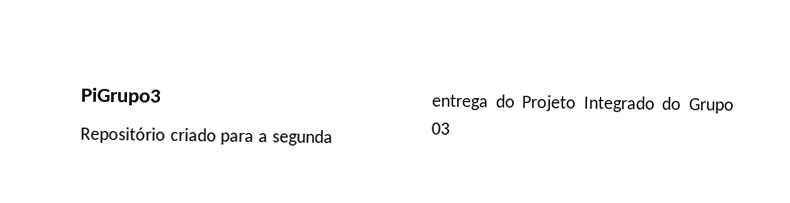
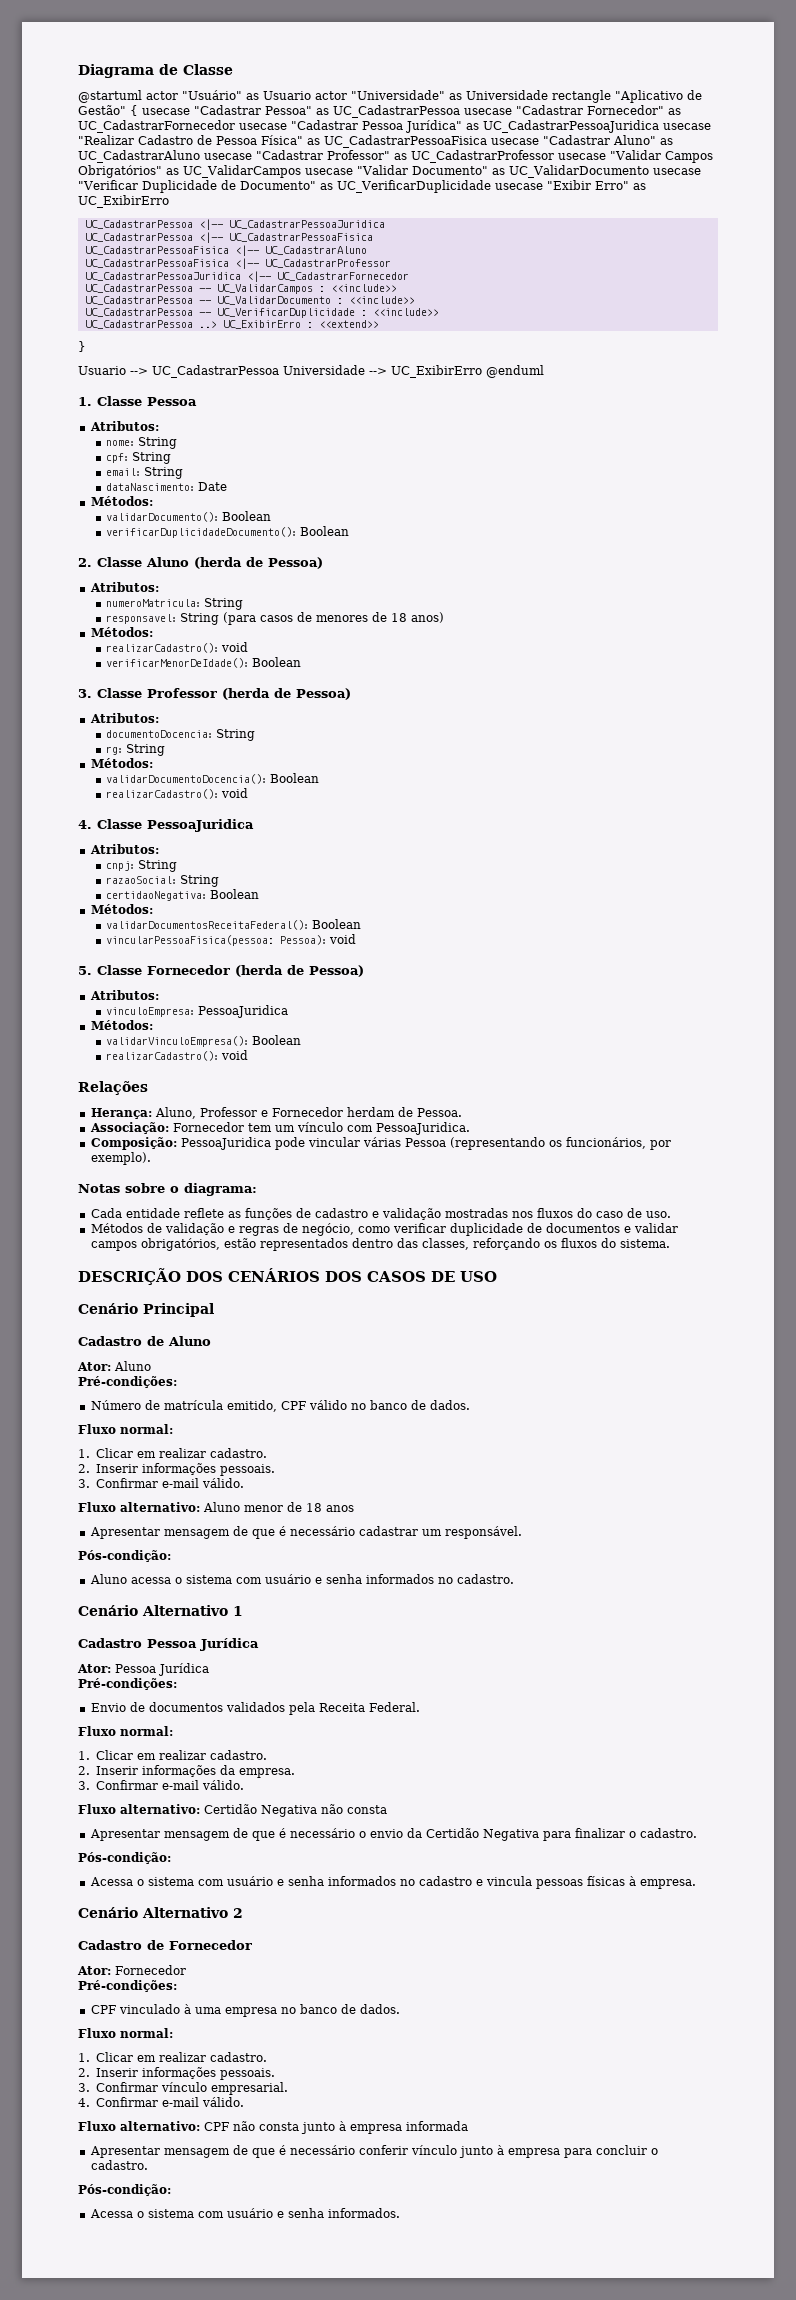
- PiGrupo3
- Repositório criado para a segunda entrega do Projeto Integrado do Grupo 03
+ Diagrama de Classe
+ @startuml actor "Usuário" as Usuario actor "Universidade" as Universidade rectangle "Aplicativo de Gestão" { usecase "Cadastrar Pessoa" as UC_CadastrarPessoa usecase "Cadastrar Fornecedor" as UC_CadastrarFornecedor usecase "Cadastrar Pessoa Jurídica" as UC_CadastrarPessoaJuridica usecase "Realizar Cadastro de Pessoa Física" as UC_CadastrarPessoaFisica usecase "Cadastrar Aluno" as UC_CadastrarAluno usecase "Cadastrar Professor" as UC_CadastrarProfessor usecase "Validar Campos Obrigatórios" as UC_ValidarCampos usecase "Validar Documento" as UC_ValidarDocumento usecase "Verificar Duplicidade de Documento" as UC_VerificarDuplicidade usecase "Exibir Erro" as UC_ExibirErro
+ UC_CadastrarPessoa <|-- UC_CadastrarPessoaJuridica
+ UC_CadastrarPessoa <|-- UC_CadastrarPessoaFisica
+ UC_CadastrarPessoaFisica <|-- UC_CadastrarAluno
+ UC_CadastrarPessoaFisica <|-- UC_CadastrarProfessor
+ UC_CadastrarPessoaJuridica <|-- UC_CadastrarFornecedor
+ UC_CadastrarPessoa -- UC_ValidarCampos : <<include>>
+ UC_CadastrarPessoa -- UC_ValidarDocumento : <<include>>
+ UC_CadastrarPessoa -- UC_VerificarDuplicidade : <<include>>
+ UC_CadastrarPessoa ..> UC_ExibirErro : <<extend>>
+ }
+ Usuario --> UC_CadastrarPessoa Universidade --> UC_ExibirErro @enduml
+ 1. Classe Pessoa
+ Atributos:
+ nome: String
+ cpf: String
+ email: String
+ dataNascimento: Date
+ Métodos:
+ validarDocumento(): Boolean
+ verificarDuplicidadeDocumento(): Boolean
+ 2. Classe Aluno (herda de Pessoa)
+ Atributos:
+ numeroMatricula: String
+ responsavel: String (para casos de menores de 18 anos)
+ Métodos:
+ realizarCadastro(): void
+ verificarMenorDeIdade(): Boolean
+ 3. Classe Professor (herda de Pessoa)
+ Atributos:
+ documentoDocencia: String
+ rg: String
+ Métodos:
+ validarDocumentoDocencia(): Boolean
+ realizarCadastro(): void
+ 4. Classe PessoaJuridica
+ Atributos:
+ cnpj: String
+ razaoSocial: String
+ certidaoNegativa: Boolean
+ Métodos:
+ validarDocumentosReceitaFederal(): Boolean
+ vincularPessoaFisica(pessoa: Pessoa): void
+ 5. Classe Fornecedor (herda de Pessoa)
+ Atributos:
+ vinculoEmpresa: PessoaJuridica
+ Métodos:
+ validarVinculoEmpresa(): Boolean
+ realizarCadastro(): void
+ Relações
+ Herança: Aluno, Professor e Fornecedor herdam de Pessoa.
+ Associação: Fornecedor tem um vínculo com PessoaJuridica.
+ Composição: PessoaJuridica pode vincular várias Pessoa (representando os funcionários, por exemplo).
+ Notas sobre o diagrama:
+ Cada entidade reflete as funções de cadastro e validação mostradas nos fluxos do caso de uso.
+ Métodos de validação e regras de negócio, como verificar duplicidade de documentos e validar campos obrigatórios, estão representados dentro das classes, reforçando os fluxos do sistema.
+ DESCRIÇÃO DOS CENÁRIOS DOS CASOS DE USO
+ Cenário Principal
+ Cadastro de Aluno
+ Ator: Aluno
+ Pré-condições:
+ Número de matrícula emitido, CPF válido no banco de dados.
+ Fluxo normal:
+ 1. Clicar em realizar cadastro.
+ 2. Inserir informações pessoais.
+ 3. Confirmar e-mail válido.
+ Fluxo alternativo: Aluno menor de 18 anos
+ Apresentar mensagem de que é necessário cadastrar um responsável.
+ Pós-condição:
+ Aluno acessa o sistema com usuário e senha informados no cadastro.
+ Cenário Alternativo 1
+ Cadastro Pessoa Jurídica
+ Ator: Pessoa Jurídica
+ Pré-condições:
+ Envio de documentos validados pela Receita Federal.
+ Fluxo normal:
+ 1. Clicar em realizar cadastro.
+ 2. Inserir informações da empresa.
+ 3. Confirmar e-mail válido.
+ Fluxo alternativo: Certidão Negativa não consta
+ Apresentar mensagem de que é necessário o envio da Certidão Negativa para finalizar o cadastro.
+ Pós-condição:
+ Acessa o sistema com usuário e senha informados no cadastro e vincula pessoas físicas à empresa.
+ Cenário Alternativo 2
+ Cadastro de Fornecedor
+ Ator: Fornecedor
+ Pré-condições:
+ CPF vinculado à uma empresa no banco de dados.
+ Fluxo normal:
+ 1. Clicar em realizar cadastro.
+ 2. Inserir informações pessoais.
+ 3. Confirmar vínculo empresarial.
+ 4. Confirmar e-mail válido.
+ Fluxo alternativo: CPF não consta junto à empresa informada
+ Apresentar mensagem de que é necessário conferir vínculo junto à empresa para concluir o cadastro.
+ Pós-condição:
+ Acessa o sistema com usuário e senha informados.

